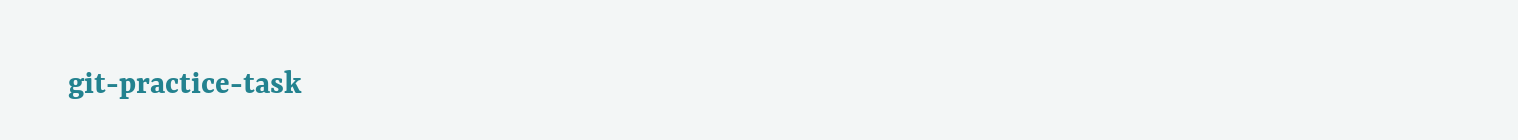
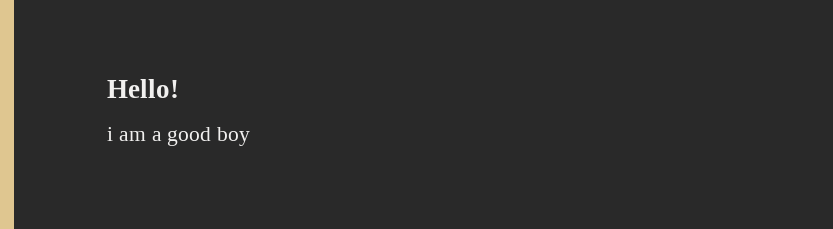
- git-practice-task
+ Hello!
+ i am a good boy

